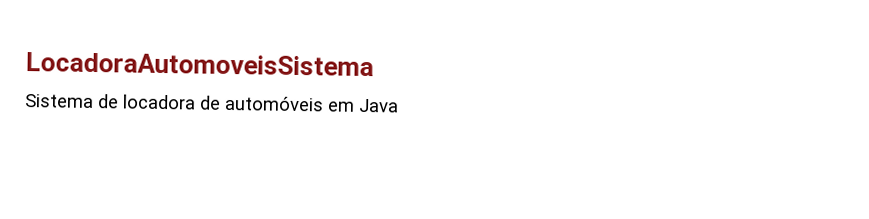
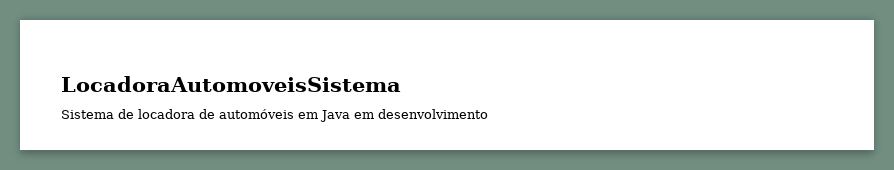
- Sistema de locadora de automóveis em Java
+ Sistema de locadora de automóveis em Java em desenvolvimento

